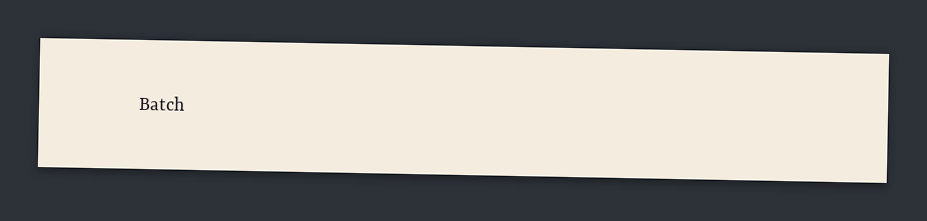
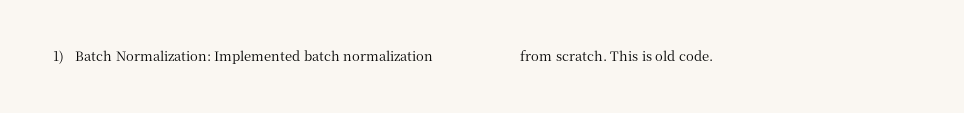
- Batch
+ 1) Batch Normalization: Implemented batch normalization from scratch. This is old code.

